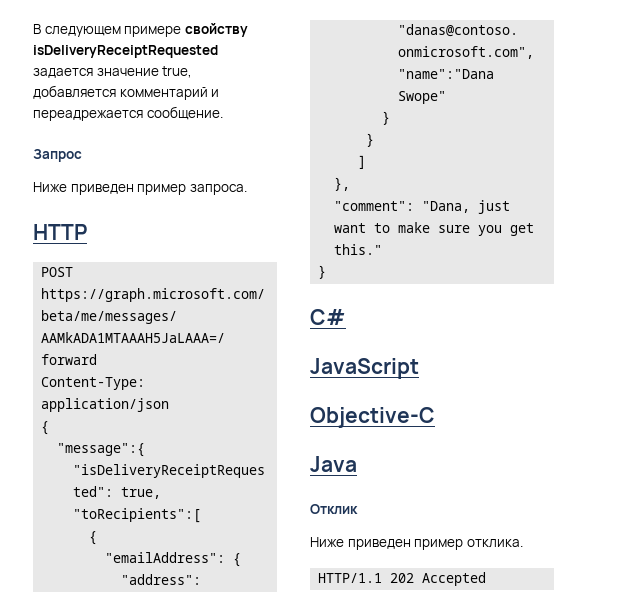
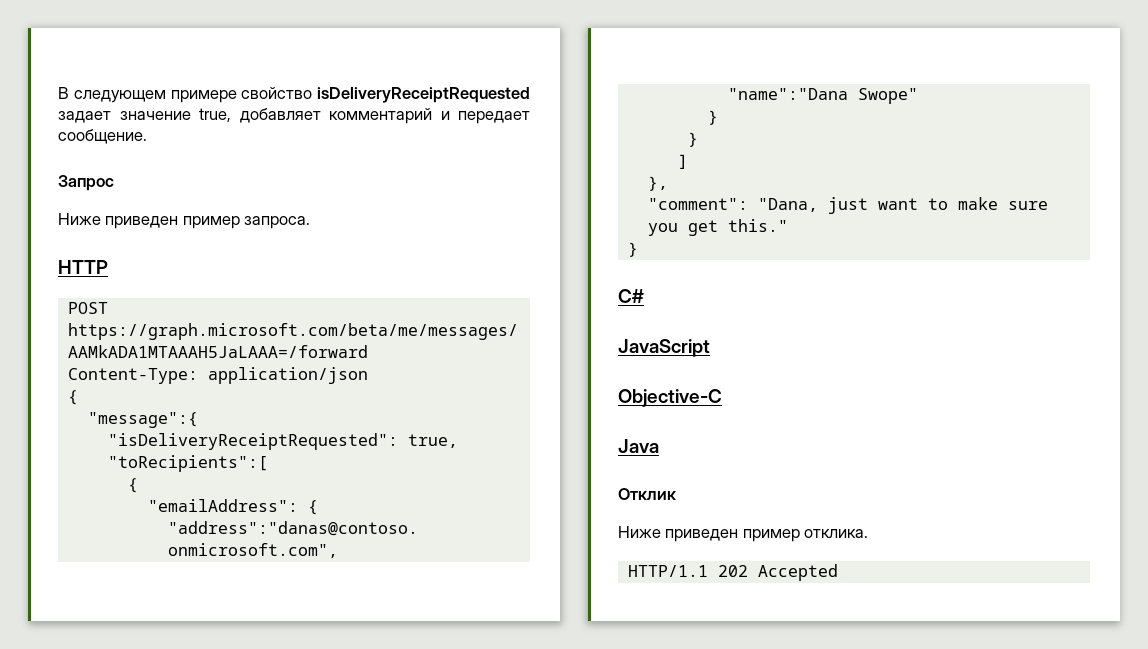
- В следующем примере свойству isDeliveryReceiptRequested задается значение true, добавляется комментарий и переадрежается сообщение.
+ В следующем примере свойство isDeliveryReceiptRequested задает значение true, добавляет комментарий и передает сообщение.

